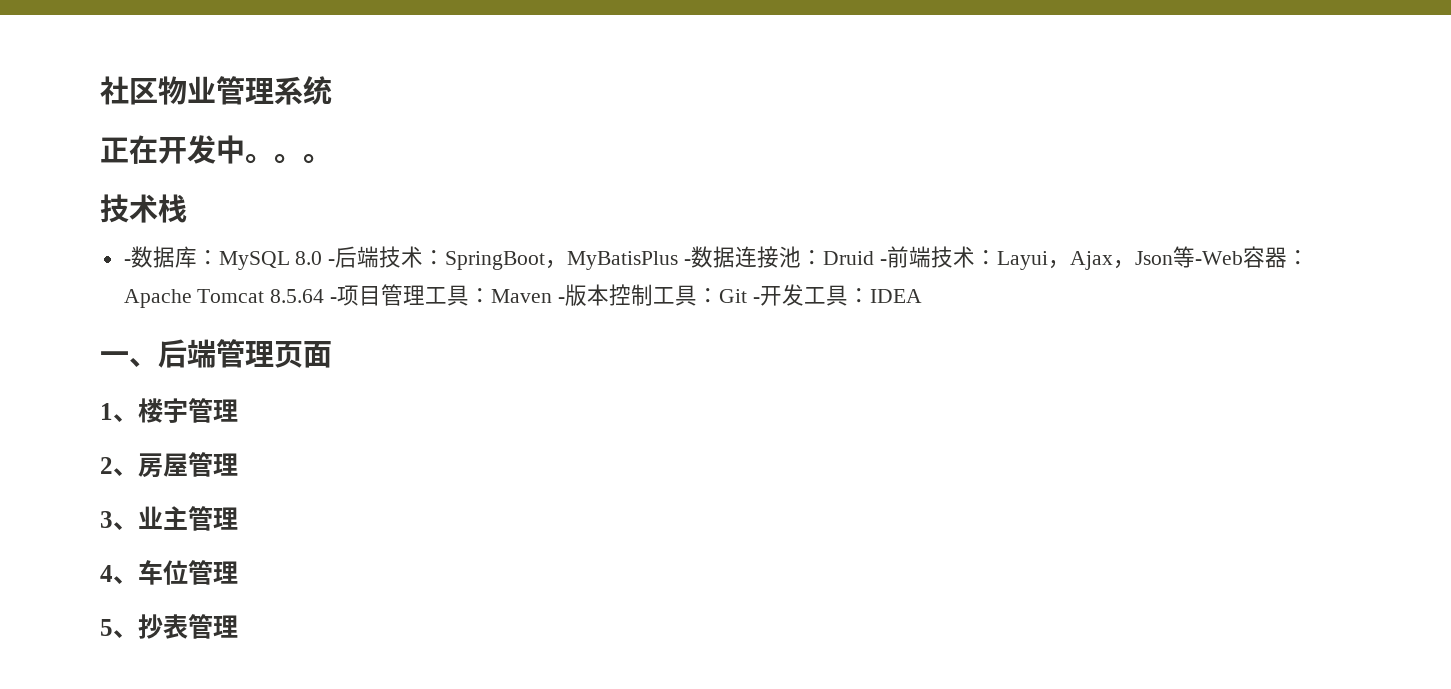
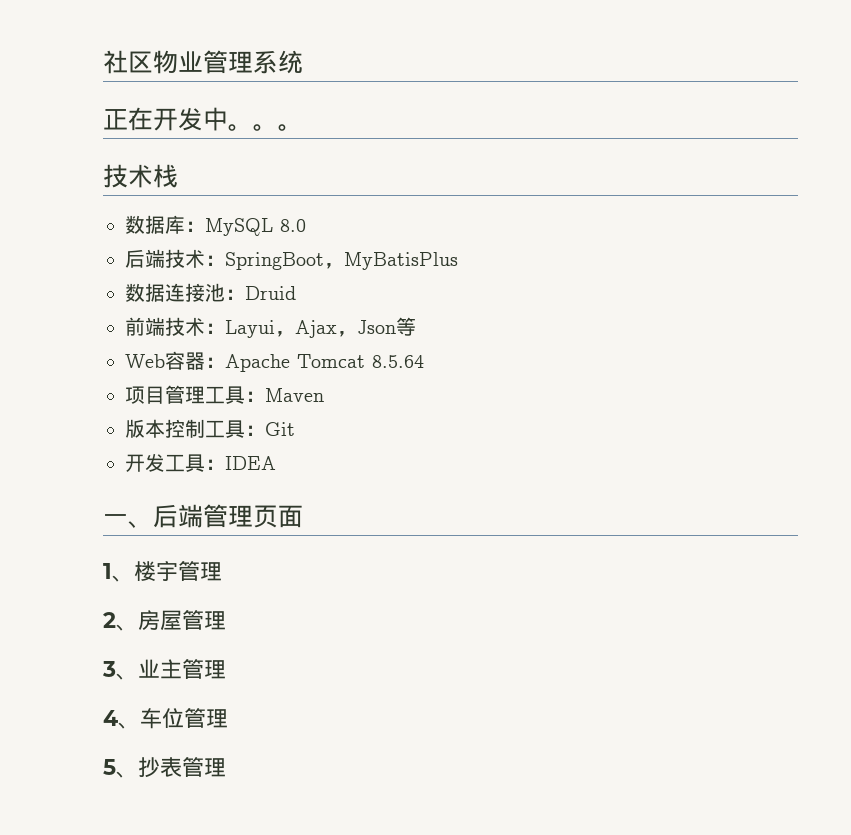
- -数据库：MySQL 8.0 -后端技术：SpringBoot，MyBatisPlus -数据连接池：Druid -前端技术：Layui，Ajax，Json等-Web容器：Apache Tomcat 8.5.64 -项目管理工具：Maven -版本控制工具：Git -开发工具：IDEA
+ 数据库：MySQL 8.0
+ 后端技术：SpringBoot，MyBatisPlus
+ 数据连接池：Druid
+ 前端技术：Layui，Ajax，Json等
+ Web容器：Apache Tomcat 8.5.64
+ 项目管理工具：Maven
+ 版本控制工具：Git
+ 开发工具：IDEA

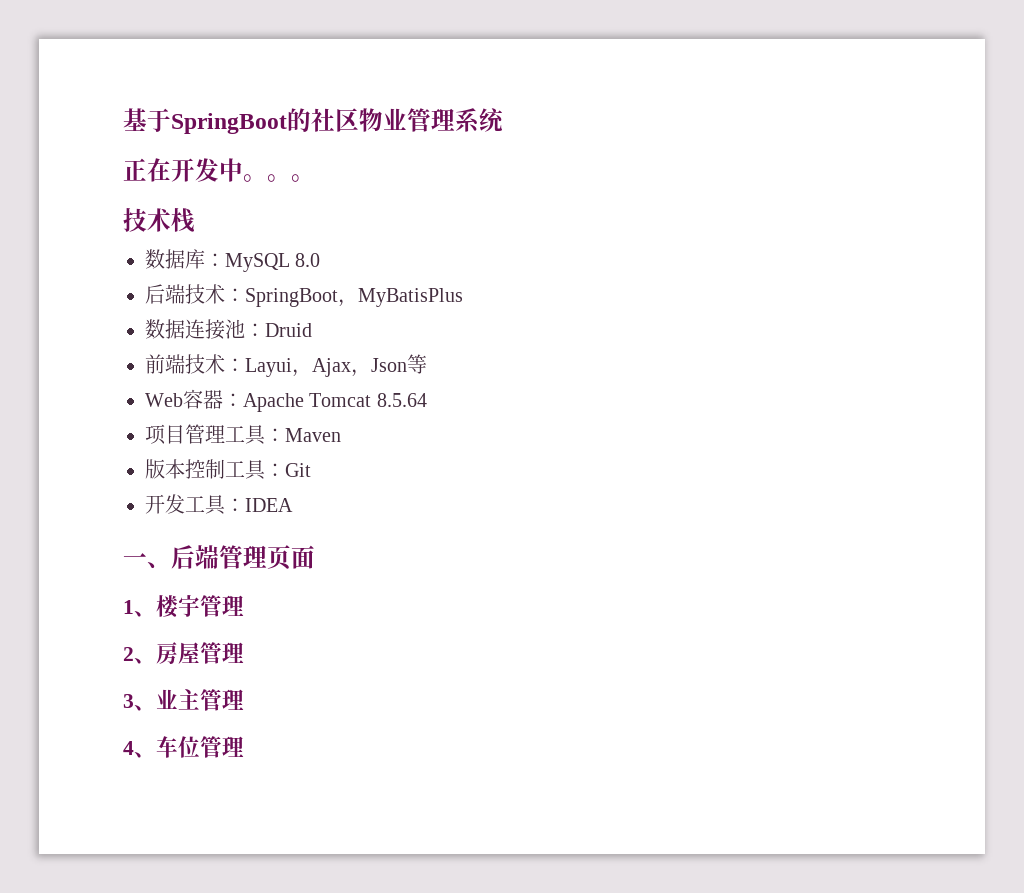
- 社区物业管理系统
+ 基于SpringBoot的社区物业管理系统
- 5、抄表管理

